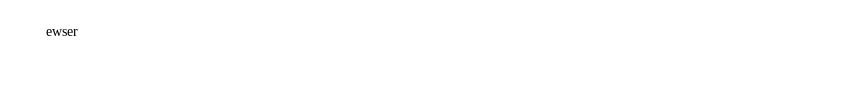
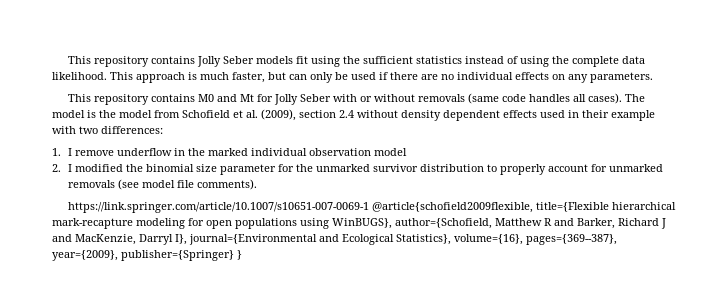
- ewser
+ This repository contains Jolly Seber models fit using the sufficient statistics instead of using the complete data likelihood. This approach is much faster, but can only be used if there are no individual effects on any parameters.
+ This repository contains M0 and Mt for Jolly Seber with or without removals (same code handles all cases). The model is the model from Schofield et al. (2009), section 2.4 without density dependent effects used in their example with two differences:
+ 1. I remove underflow in the marked individual observation model
+ 2. I modified the binomial size parameter for the unmarked survivor distribution to properly account for unmarked removals (see model file comments).
+ https://link.springer.com/article/10.1007/s10651-007-0069-1 @article{schofield2009flexible, title={Flexible hierarchical mark-recapture modeling for open populations using WinBUGS}, author={Schofield, Matthew R and Barker, Richard J and MacKenzie, Darryl I}, journal={Environmental and Ecological Statistics}, volume={16}, pages={369--387}, year={2009}, publisher={Springer} }

